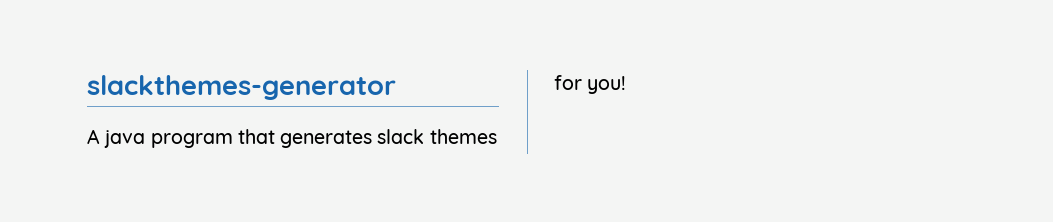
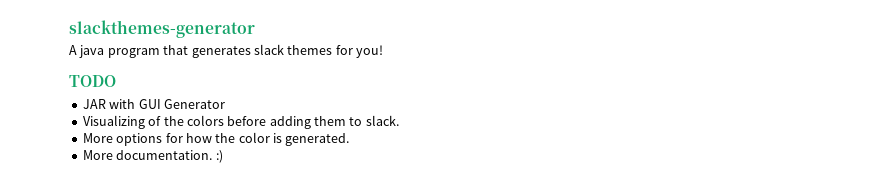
+ TODO
+ JAR with GUI Generator
+ Visualizing of the colors before adding them to slack.
+ More options for how the color is generated.
+ More documentation. :)

